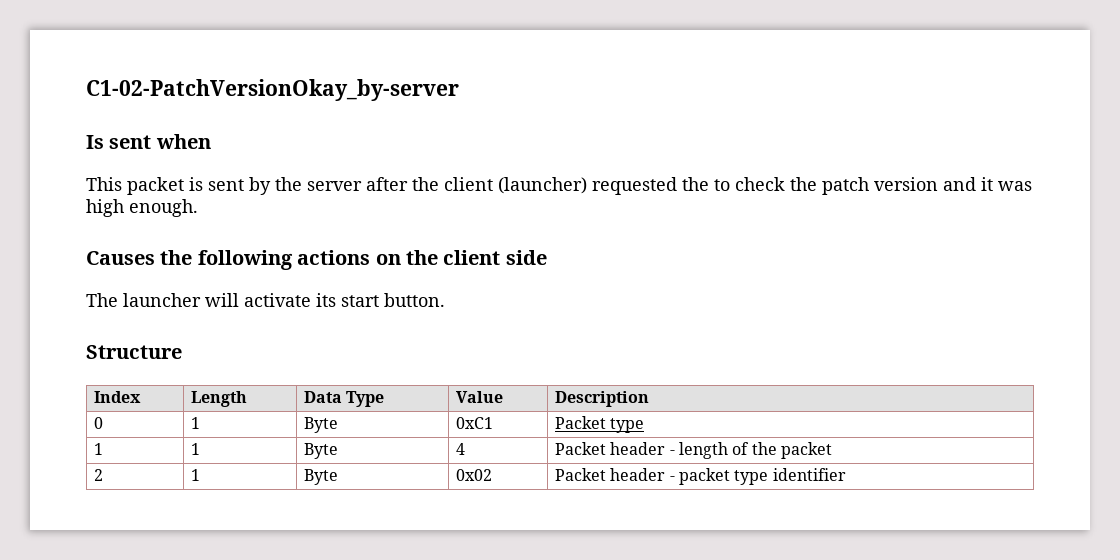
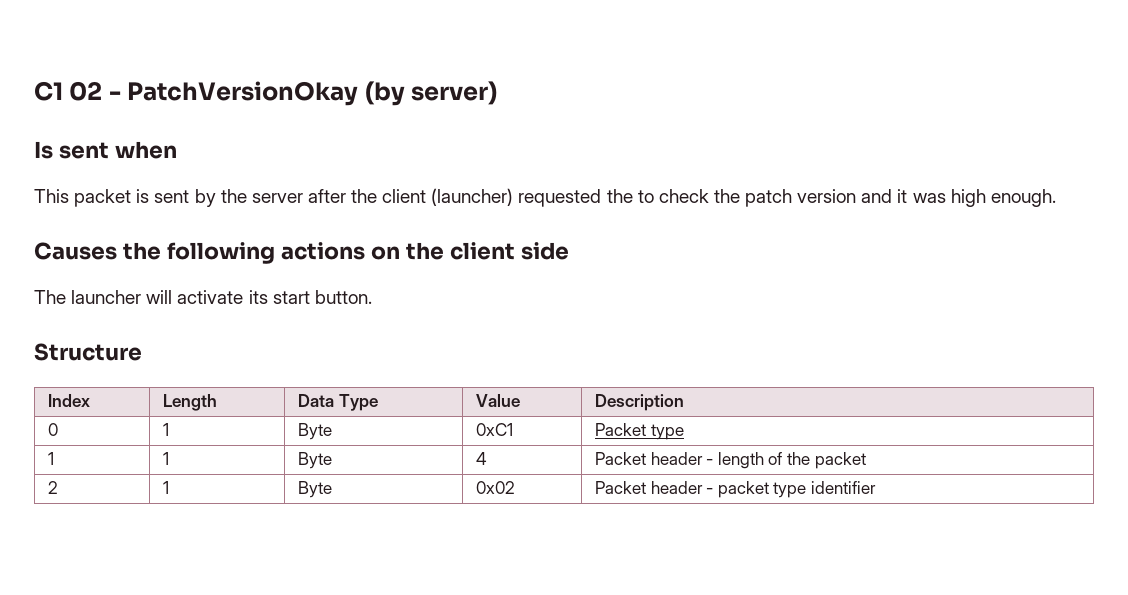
- C1-02-PatchVersionOkay_by-server
+ C1 02 - PatchVersionOkay (by server)

